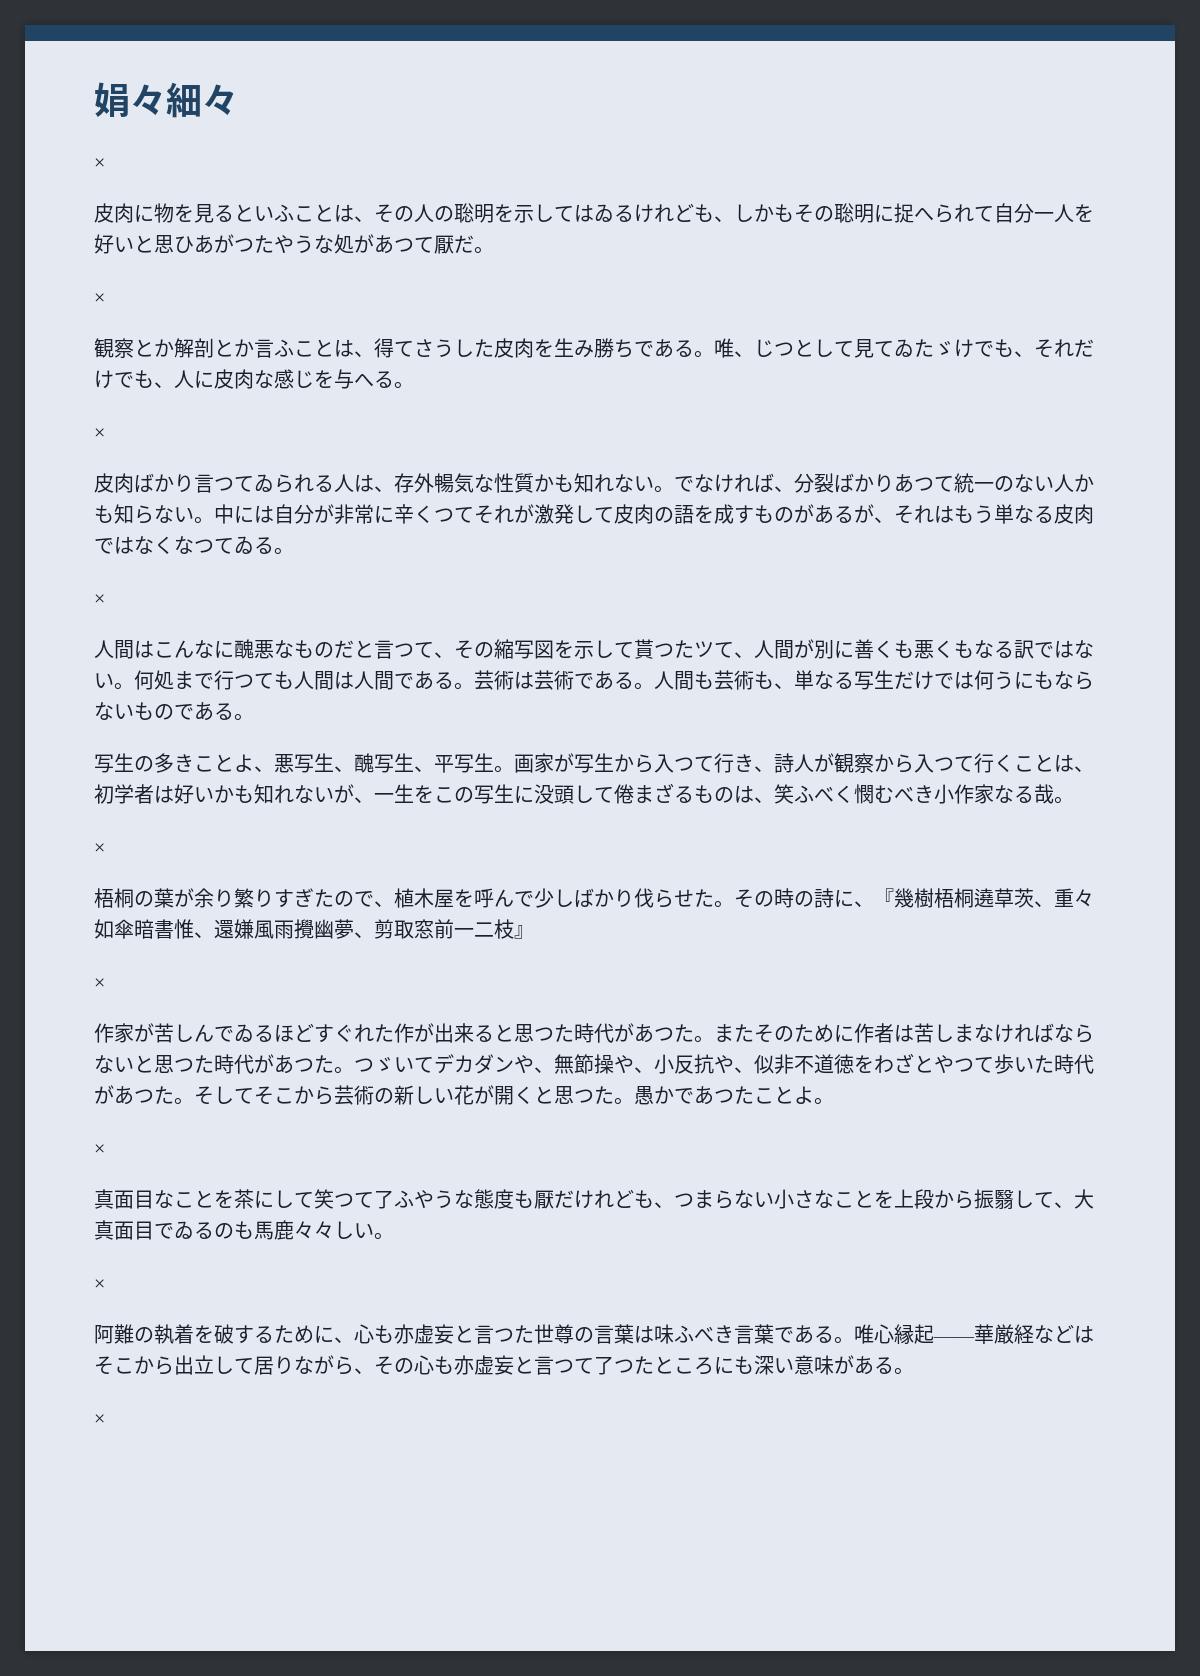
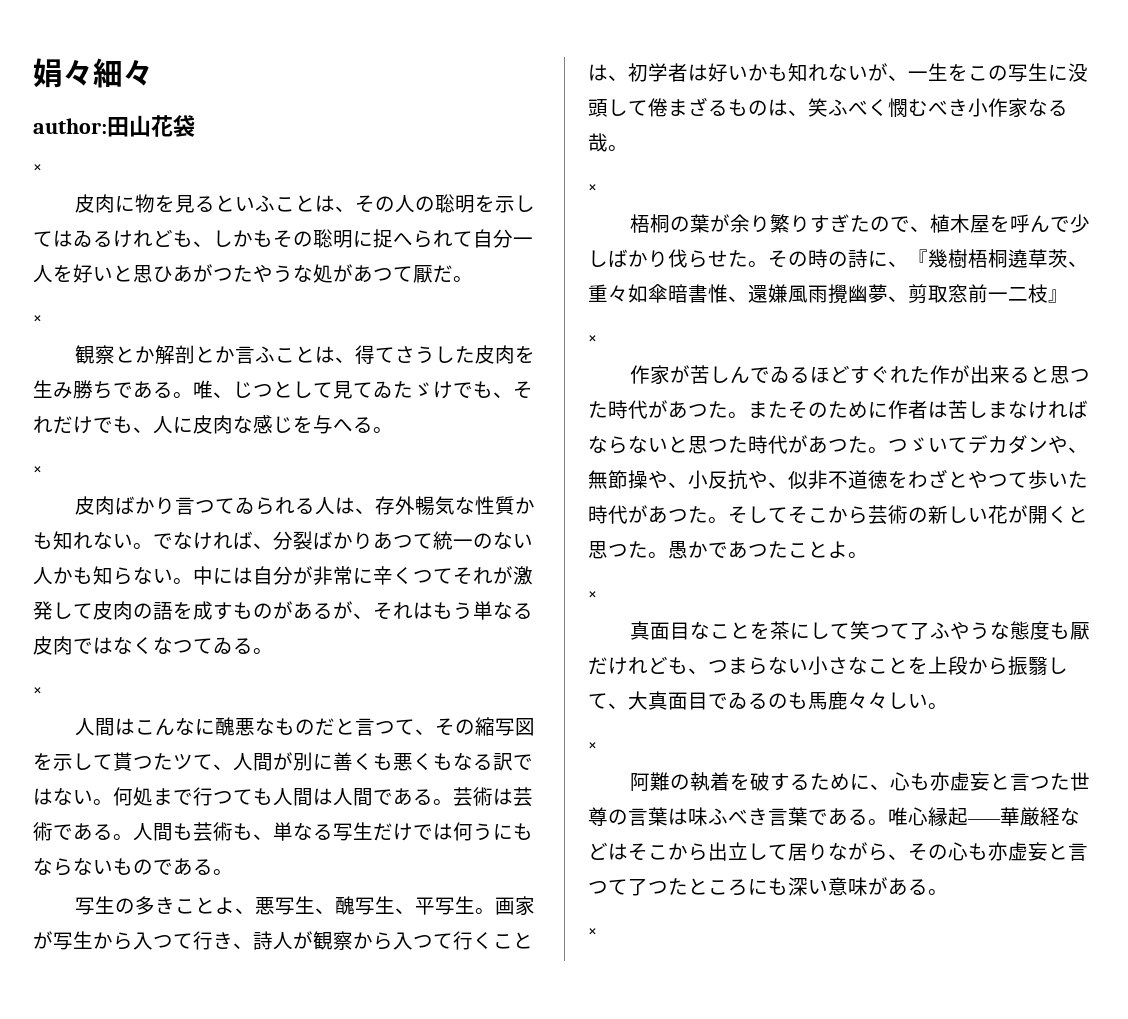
+ author:田山花袋

